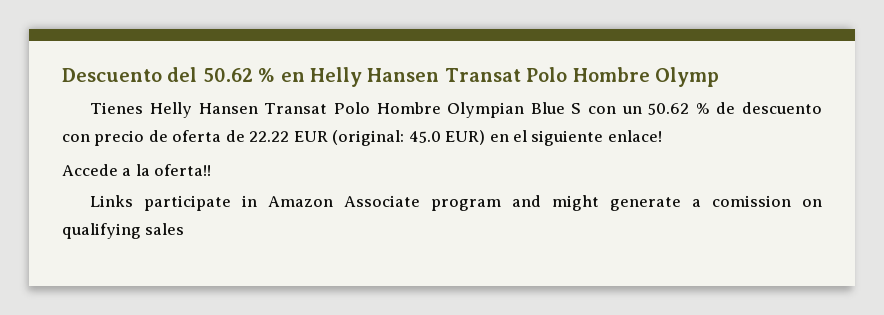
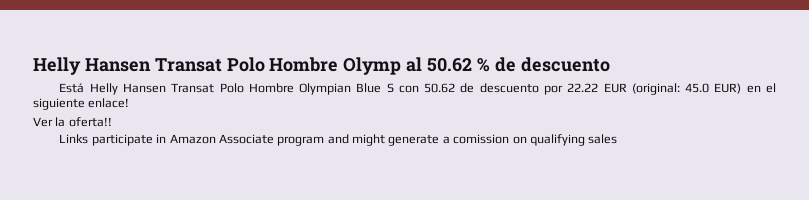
- Descuento del 50.62 % en Helly Hansen Transat Polo Hombre Olymp
- Tienes Helly Hansen Transat Polo Hombre Olympian Blue S con un 50.62 % de descuento con precio de oferta de 22.22 EUR (original: 45.0 EUR) en el siguiente enlace!
+ Helly Hansen Transat Polo Hombre Olymp al 50.62 % de descuento
+ Está Helly Hansen Transat Polo Hombre Olympian Blue S con 50.62 de descuento por 22.22 EUR (original: 45.0 EUR) en el siguiente enlace!
- Accede a la oferta!!
+ Ver la oferta!!

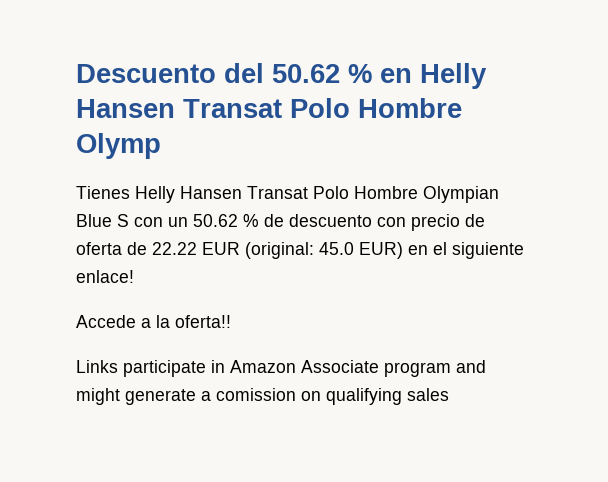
- Helly Hansen Transat Polo Hombre Olymp al 50.62 % de descuento
- Está Helly Hansen Transat Polo Hombre Olympian Blue S con 50.62 de descuento por 22.22 EUR (original: 45.0 EUR) en el siguiente enlace!
+ Descuento del 50.62 % en Helly Hansen Transat Polo Hombre Olymp
+ Tienes Helly Hansen Transat Polo Hombre Olympian Blue S con un 50.62 % de descuento con precio de oferta de 22.22 EUR (original: 45.0 EUR) en el siguiente enlace!
- Ver la oferta!!
+ Accede a la oferta!!

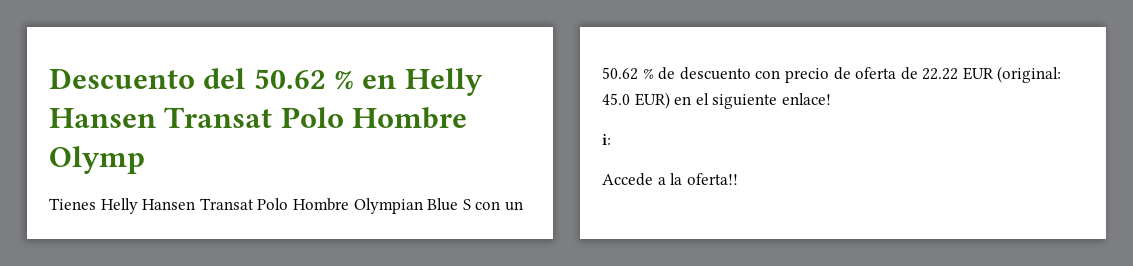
+ ℹ:
- Links participate in Amazon Associate program and might generate a comission on qualifying sales

